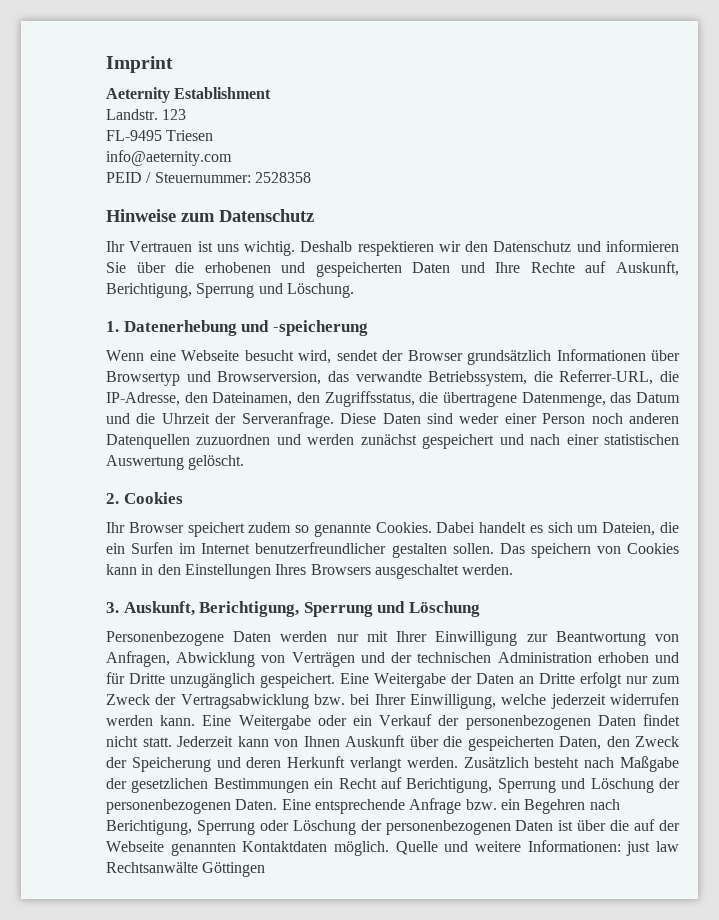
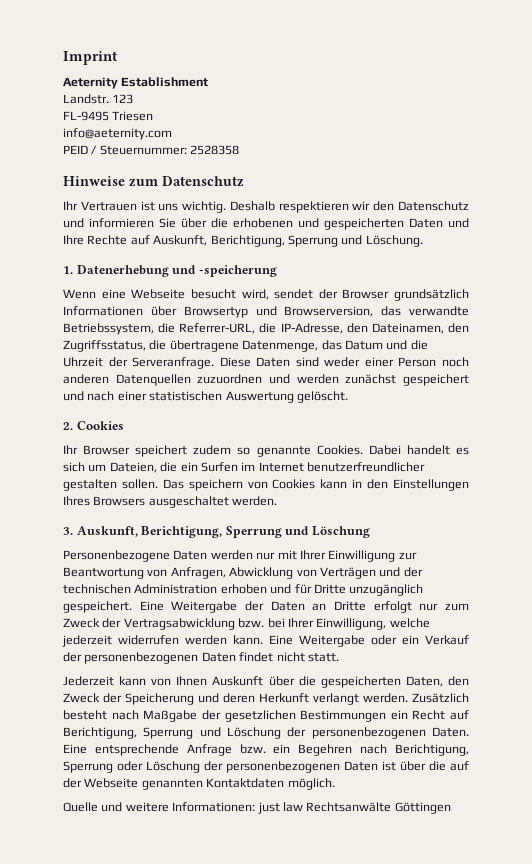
- Eine Weitergabe oder ein Verkauf der personenbezogenen Daten findet nicht statt. Jederzeit kann von Ihnen Auskunft über die gespeicherten Daten, den Zweck der Speicherung und deren Herkunft verlangt werden.
+ Eine Weitergabe oder ein Verkauf der personenbezogenen Daten findet nicht statt.
+ Jederzeit kann von Ihnen Auskunft über die gespeicherten Daten, den Zweck der Speicherung und deren Herkunft verlangt werden.
- Eine entsprechende Anfrage bzw. ein Begehren nach Berichtigung, Sperrung oder Löschung der personenbezogenen Daten ist über die auf der Webseite genannten Kontaktdaten möglich. Quelle und weitere Informationen: just law Rechtsanwälte Göttingen
+ Eine entsprechende Anfrage bzw. ein Begehren nach Berichtigung, Sperrung oder Löschung der personenbezogenen Daten ist über die auf der Webseite genannten Kontaktdaten möglich.
+ Quelle und weitere Informationen: just law Rechtsanwälte Göttingen

